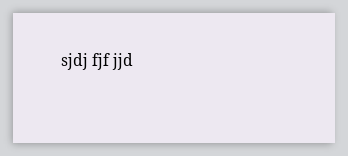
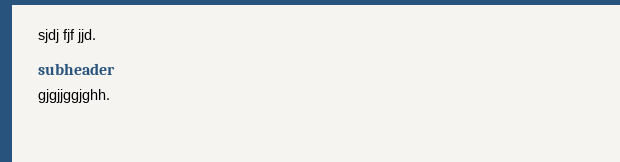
- sjdj fjf jjd
+ sjdj fjf jjd.
+ subheader
+ gjgjjggjghh.

